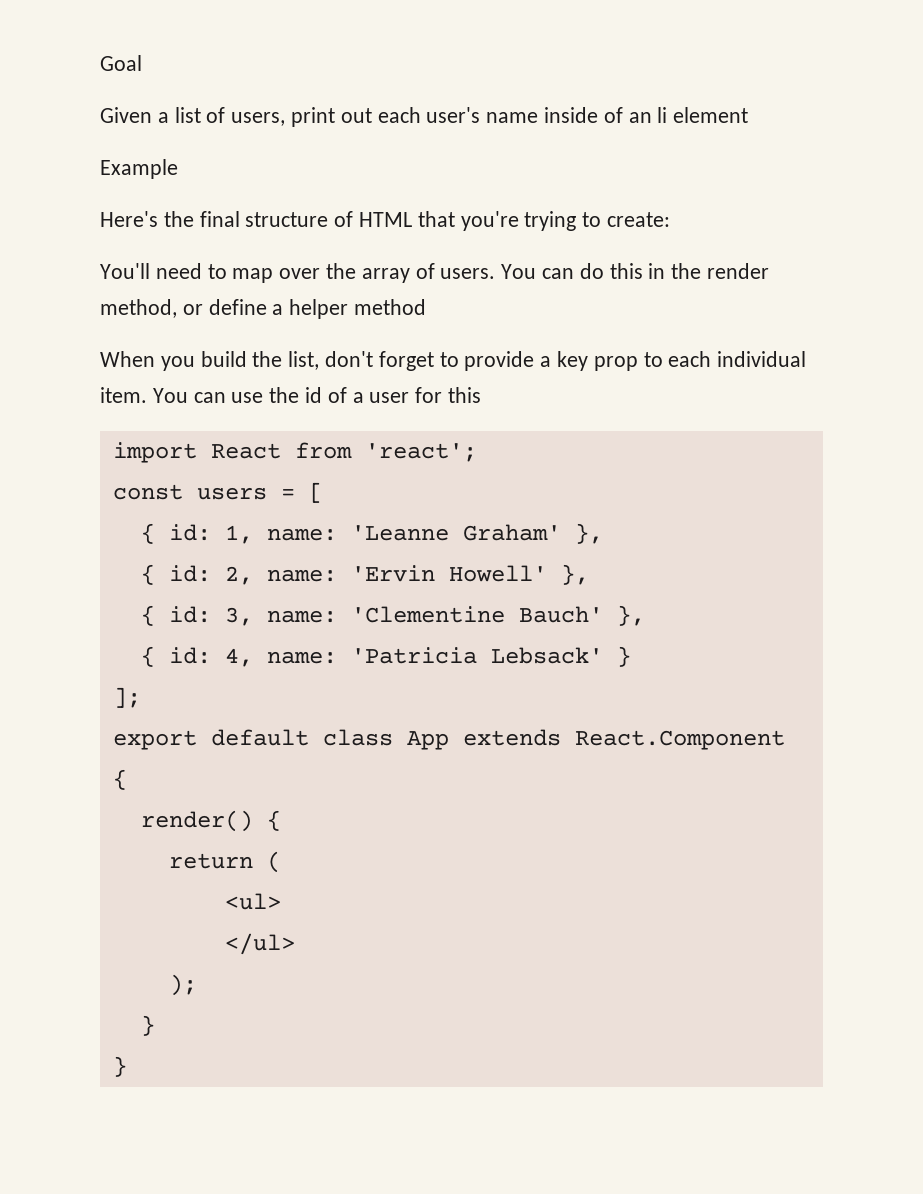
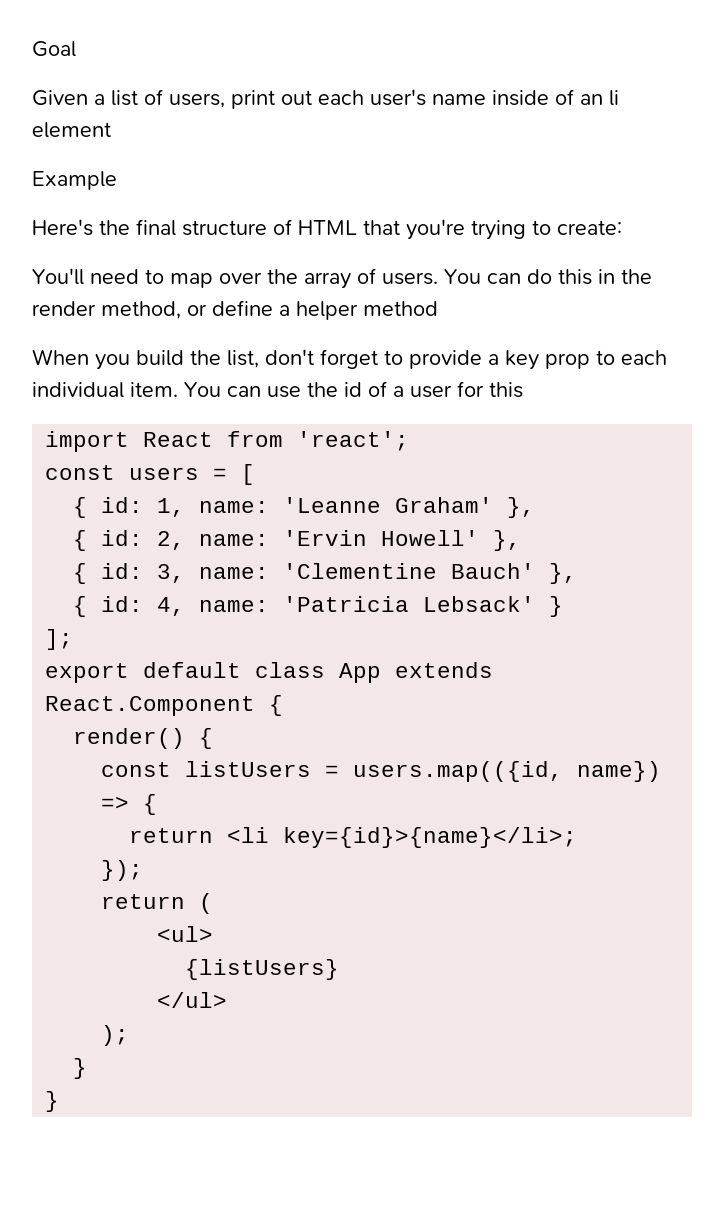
+ const listUsers = users.map(({id, name}) => {
+ return <li key={id}>{name}</li>;
+ });
+ {listUsers}

